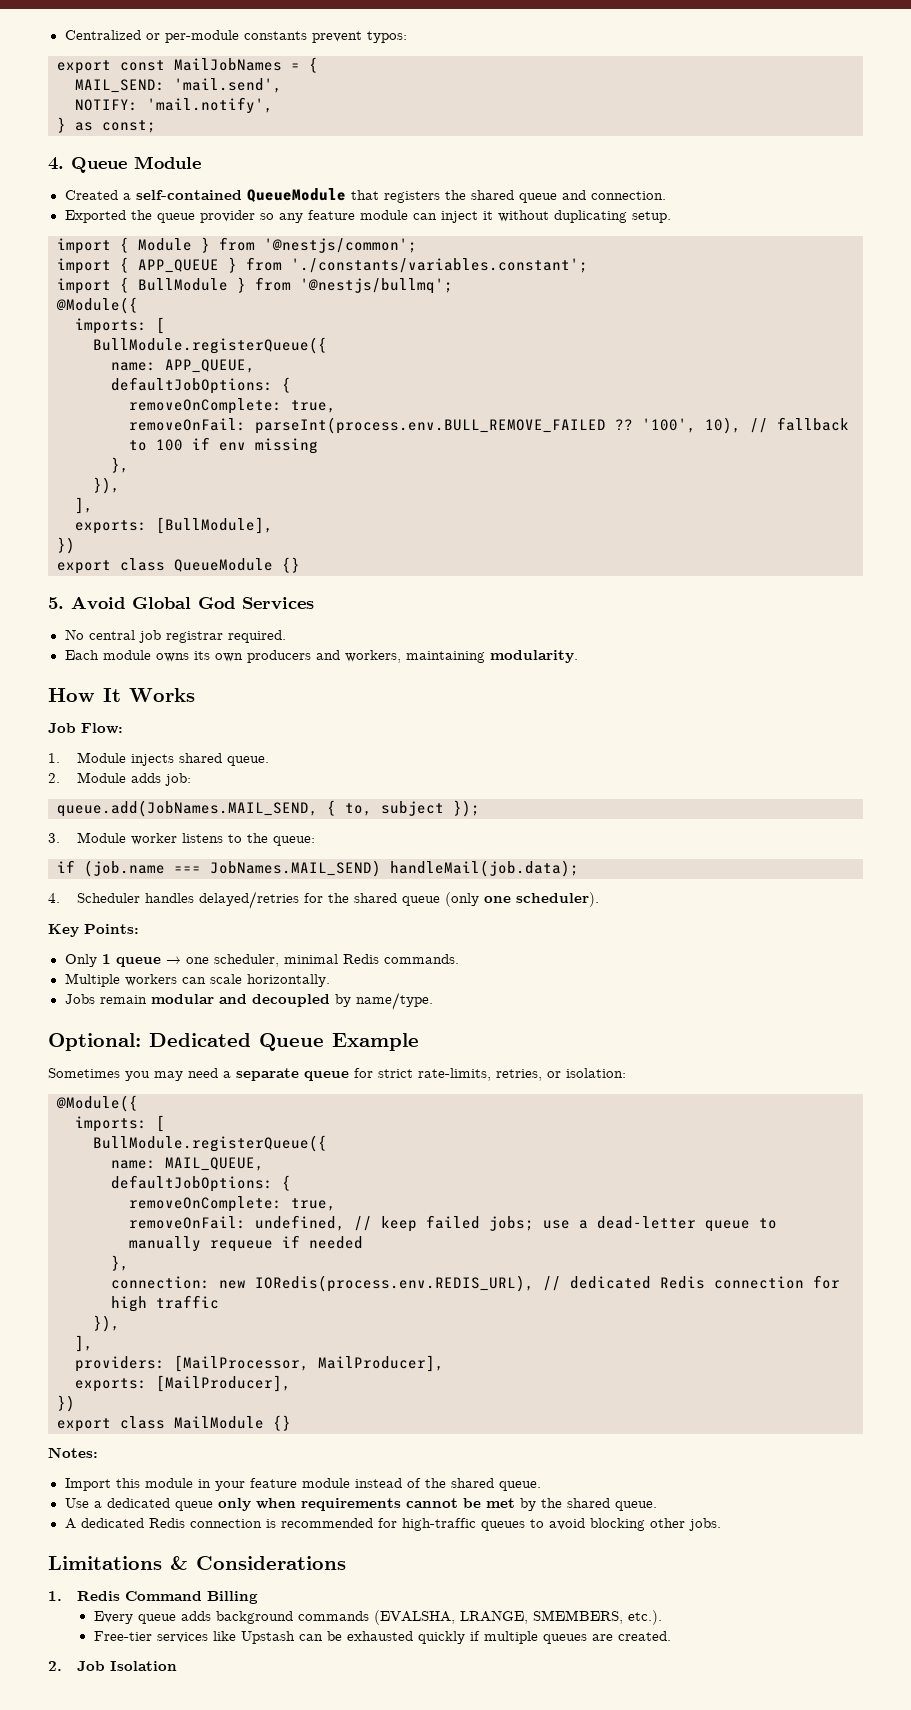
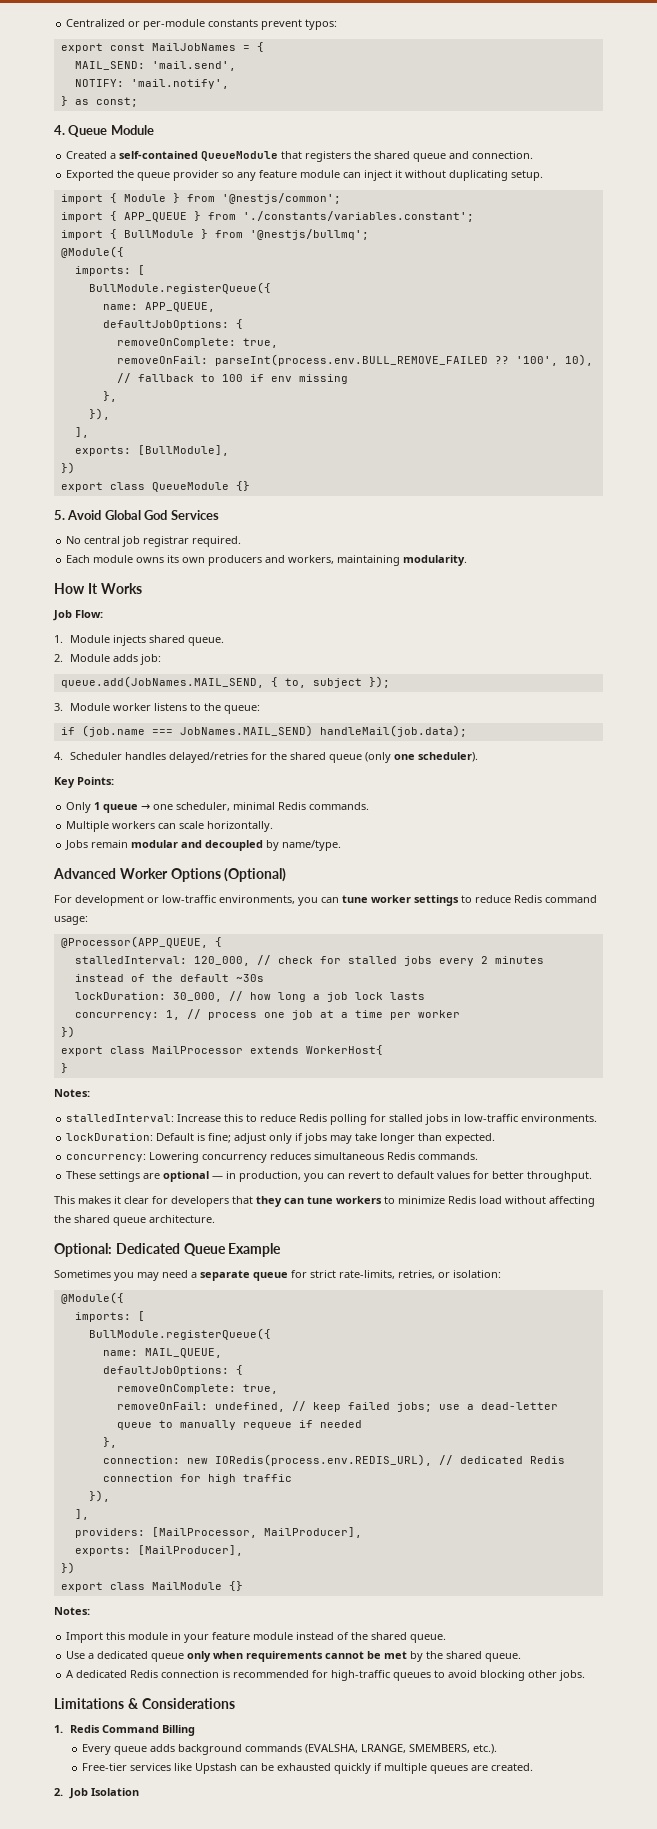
+ Advanced Worker Options (Optional)
+ For development or low-traffic environments, you can tune worker settings to reduce Redis command usage:
+ @Processor(APP_QUEUE, {
+ stalledInterval: 120_000, // check for stalled jobs every 2 minutes instead of the default ~30s
+ lockDuration: 30_000, // how long a job lock lasts
+ concurrency: 1, // process one job at a time per worker
+ })
+ export class MailProcessor extends WorkerHost{
+ }
+ Notes:
+ stalledInterval: Increase this to reduce Redis polling for stalled jobs in low-traffic environments.
+ lockDuration: Default is fine; adjust only if jobs may take longer than expected.
+ concurrency: Lowering concurrency reduces simultaneous Redis commands.
+ These settings are optional — in production, you can revert to default values for better throughput.
+ This makes it clear for developers that they can tune workers to minimize Redis load without affecting the shared queue architecture.

